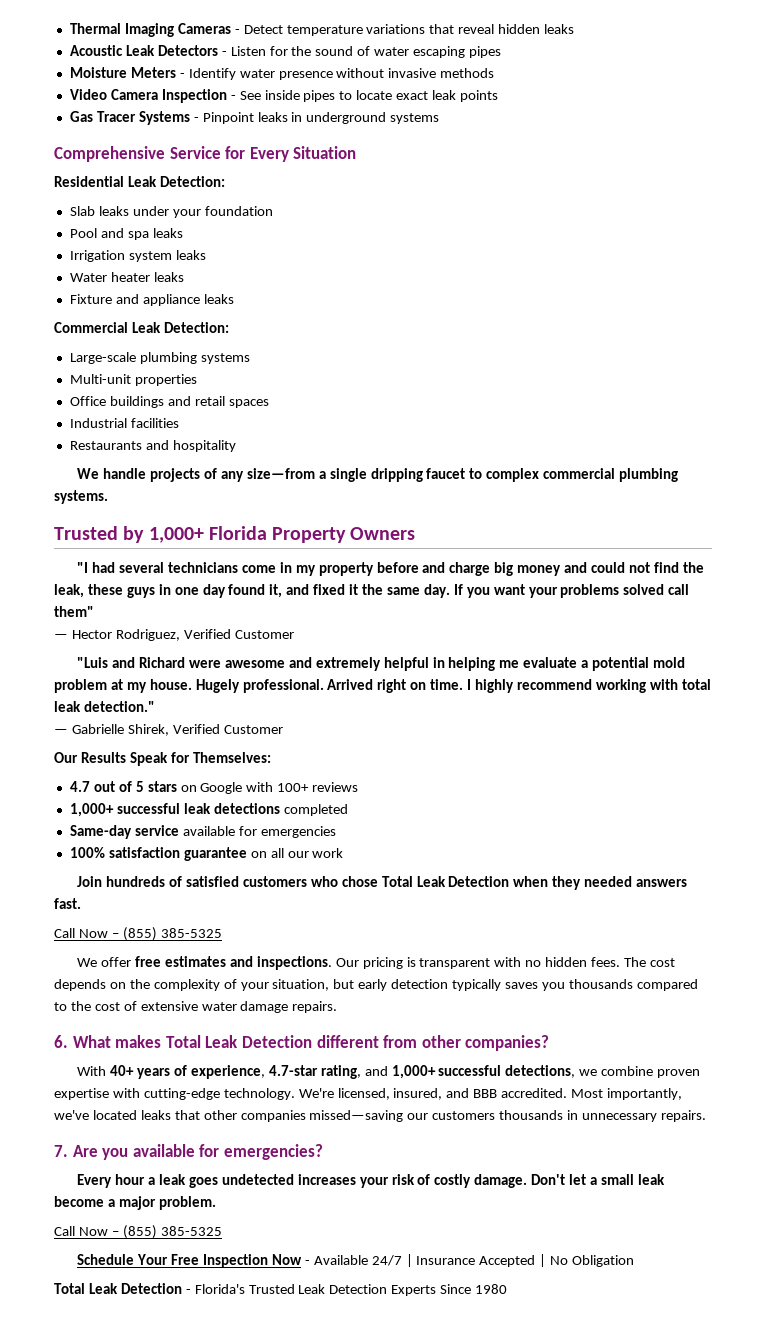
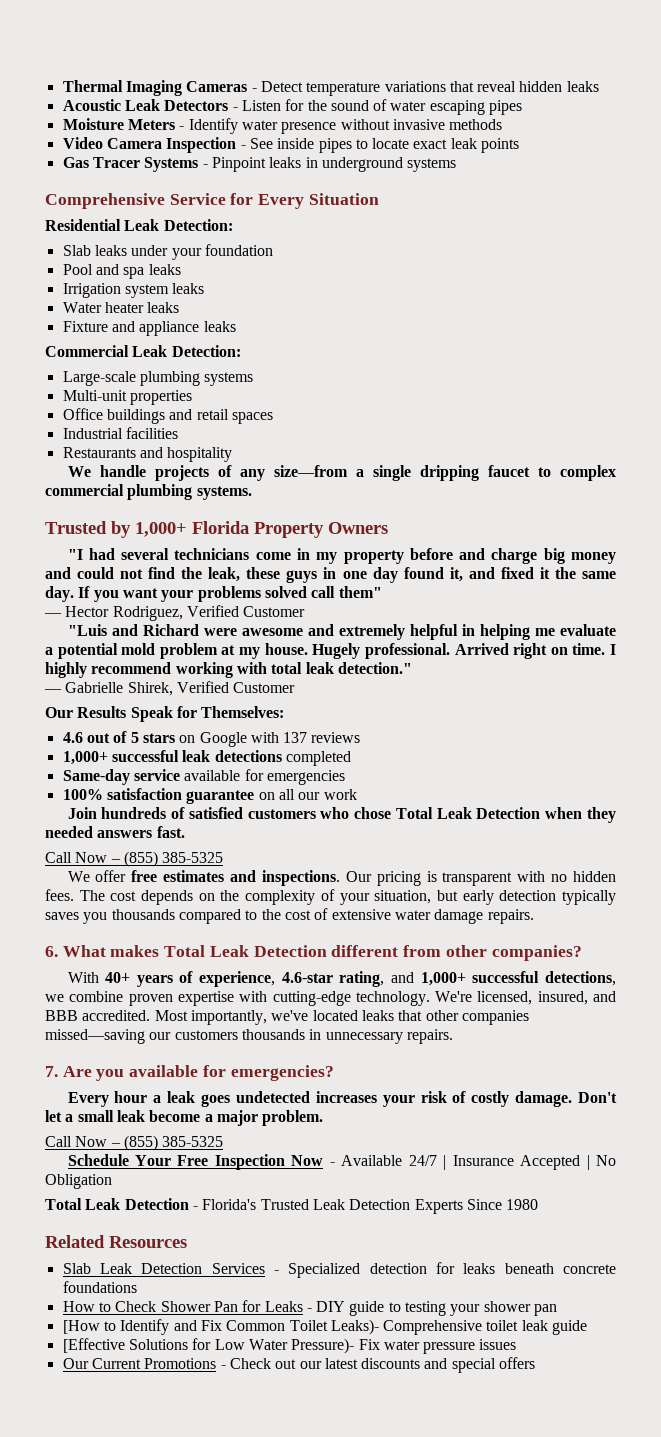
- 4.7 out of 5 stars on Google with 100+ reviews
+ 4.6 out of 5 stars on Google with 137 reviews
- With 40+ years of experience, 4.7-star rating, and 1,000+ successful detections, we combine proven expertise with cutting-edge technology.
+ With 40+ years of experience, 4.6-star rating, and 1,000+ successful detections, we combine proven expertise with cutting-edge technology.
+ Related Resources
+ Slab Leak Detection Services - Specialized detection for leaks beneath concrete foundations
+ How to Check Shower Pan for Leaks - DIY guide to testing your shower pan
+ [How to Identify and Fix Common Toilet Leaks)- Comprehensive toilet leak guide
+ [Effective Solutions for Low Water Pressure)- Fix water pressure issues
+ Our Current Promotions - Check out our latest discounts and special offers

